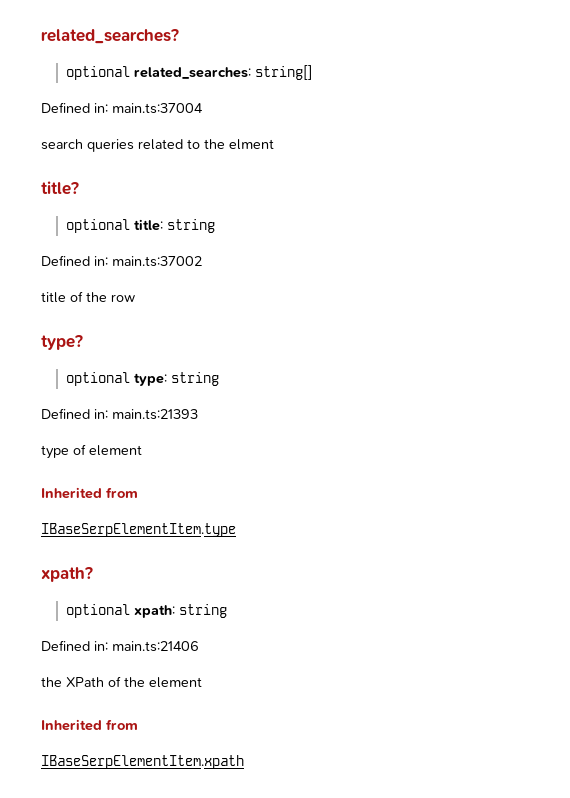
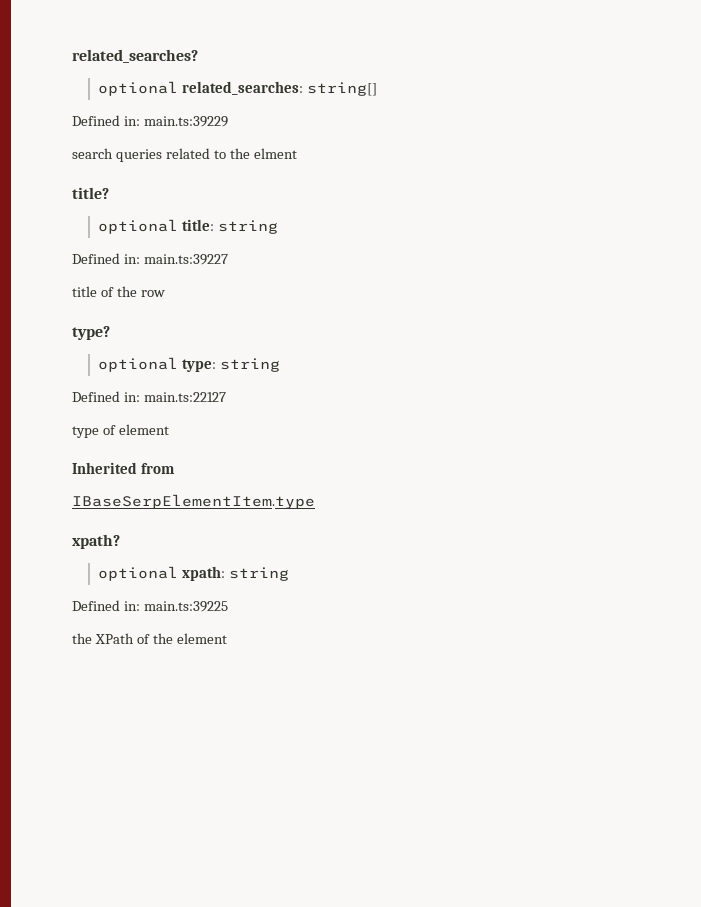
- Defined in: main.ts:37004
+ Defined in: main.ts:39229
- Defined in: main.ts:37002
+ Defined in: main.ts:39227
- Defined in: main.ts:21393
+ Defined in: main.ts:22127
- Defined in: main.ts:21406
+ Defined in: main.ts:39225
  the XPath of the element
- Inherited from
- IBaseSerpElementItem.xpath

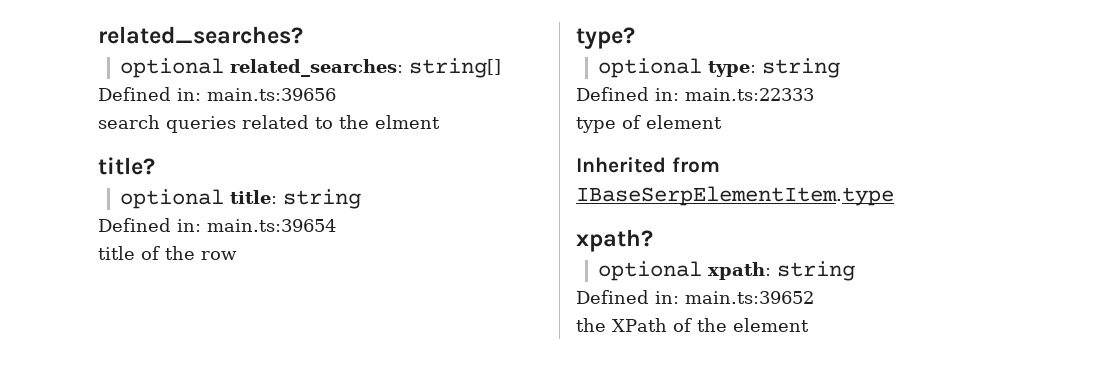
- Defined in: main.ts:39229
+ Defined in: main.ts:39656
- Defined in: main.ts:39227
+ Defined in: main.ts:39654
- Defined in: main.ts:22127
+ Defined in: main.ts:22333
- Defined in: main.ts:39225
+ Defined in: main.ts:39652

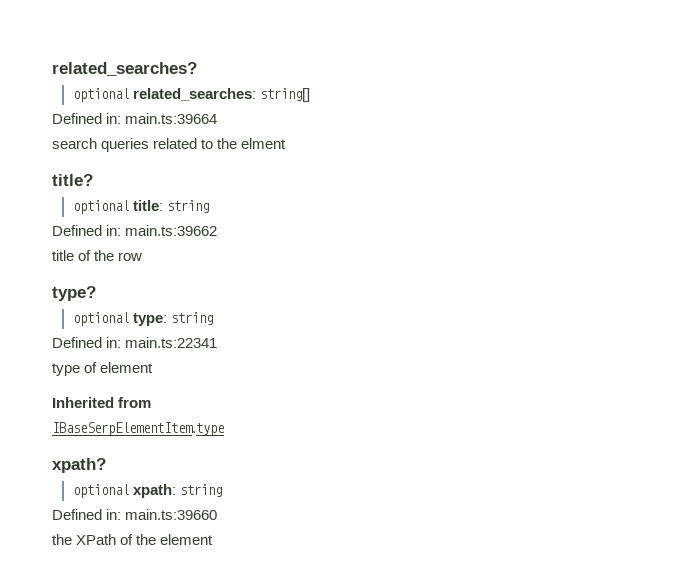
- Defined in: main.ts:39656
+ Defined in: main.ts:39664
- Defined in: main.ts:39654
+ Defined in: main.ts:39662
- Defined in: main.ts:22333
+ Defined in: main.ts:22341
- Defined in: main.ts:39652
+ Defined in: main.ts:39660

